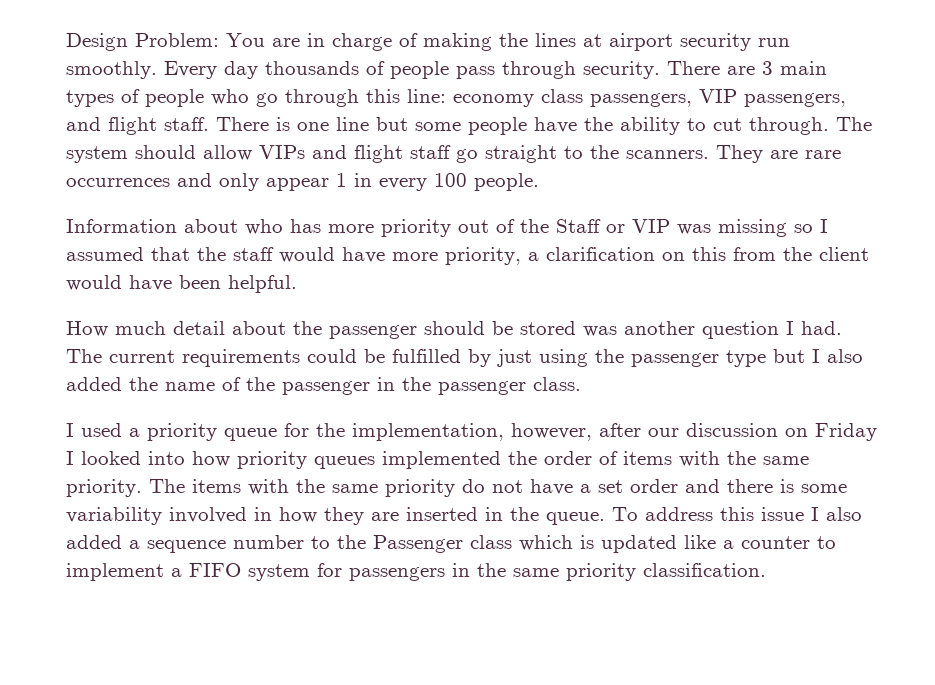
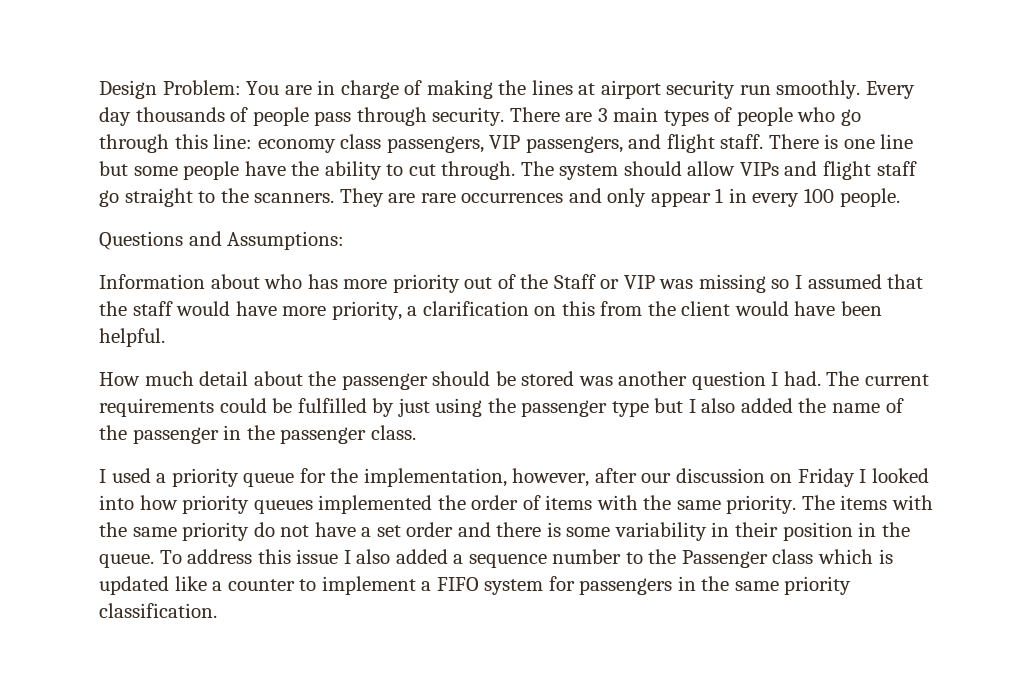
+ Questions and Assumptions:
- The items with the same priority do not have a set order and there is some variability involved in how they are inserted in the queue.
+ The items with the same priority do not have a set order and there is some variability in their position in the queue.

